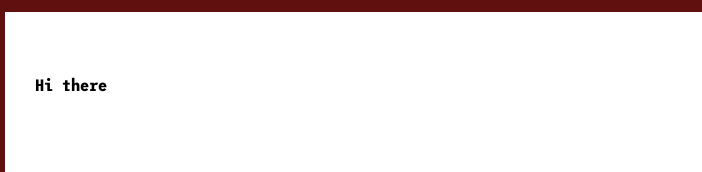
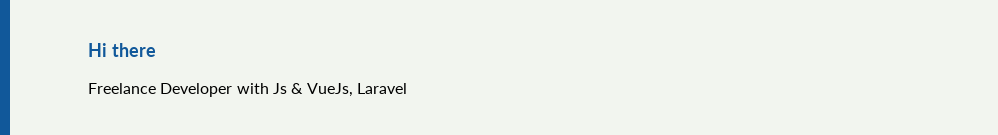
+ Freelance Developer with Js & VueJs, Laravel

